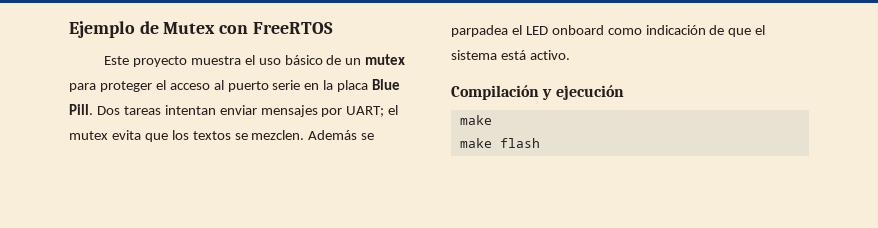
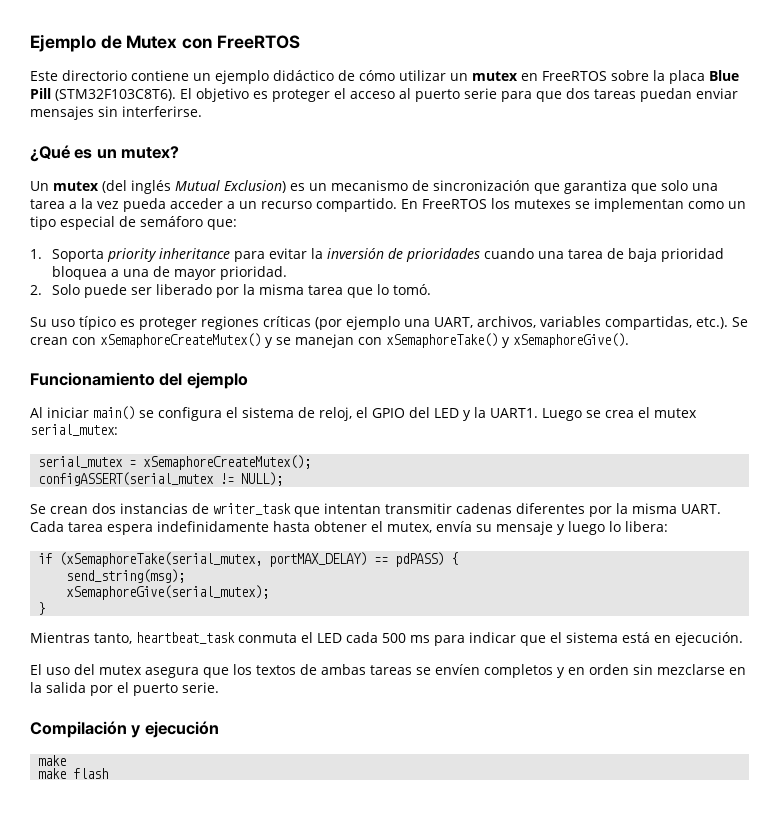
- Este proyecto muestra el uso básico de un mutex para proteger el acceso al puerto serie en la placa Blue Pill. Dos tareas intentan enviar mensajes por UART; el mutex evita que los textos se mezclen. Además se parpadea el LED onboard como indicación de que el sistema está activo.
+ Este directorio contiene un ejemplo didáctico de cómo utilizar un mutex en FreeRTOS sobre la placa Blue Pill (STM32F103C8T6). El objetivo es proteger el acceso al puerto serie para que dos tareas puedan enviar mensajes sin interferirse.
+ ¿Qué es un mutex?
+ Un mutex (del inglés Mutual Exclusion) es un mecanismo de sincronización que garantiza que solo una tarea a la vez pueda acceder a un recurso compartido. En FreeRTOS los mutexes se implementan como un tipo especial de semáforo que:
+ 1. Soporta priority inheritance para evitar la inversión de prioridades cuando una tarea de baja prioridad bloquea a una de mayor prioridad.
+ 2. Solo puede ser liberado por la misma tarea que lo tomó.
+ Su uso típico es proteger regiones críticas (por ejemplo una UART, archivos, variables compartidas, etc.). Se crean con xSemaphoreCreateMutex() y se manejan con xSemaphoreTake() y xSemaphoreGive().
+ Funcionamiento del ejemplo
+ Al iniciar main() se configura el sistema de reloj, el GPIO del LED y la UART1. Luego se crea el mutex serial_mutex:
+ serial_mutex = xSemaphoreCreateMutex();
+ configASSERT(serial_mutex != NULL);
+ Se crean dos instancias de writer_task que intentan transmitir cadenas diferentes por la misma UART. Cada tarea espera indefinidamente hasta obtener el mutex, envía su mensaje y luego lo libera:
+ if (xSemaphoreTake(serial_mutex, portMAX_DELAY) == pdPASS) {
+ send_string(msg);
+ xSemaphoreGive(serial_mutex);
+ }
+ Mientras tanto, heartbeat_task conmuta el LED cada 500 ms para indicar que el sistema está en ejecución.
+ El uso del mutex asegura que los textos de ambas tareas se envíen completos y en orden sin mezclarse en la salida por el puerto serie.

